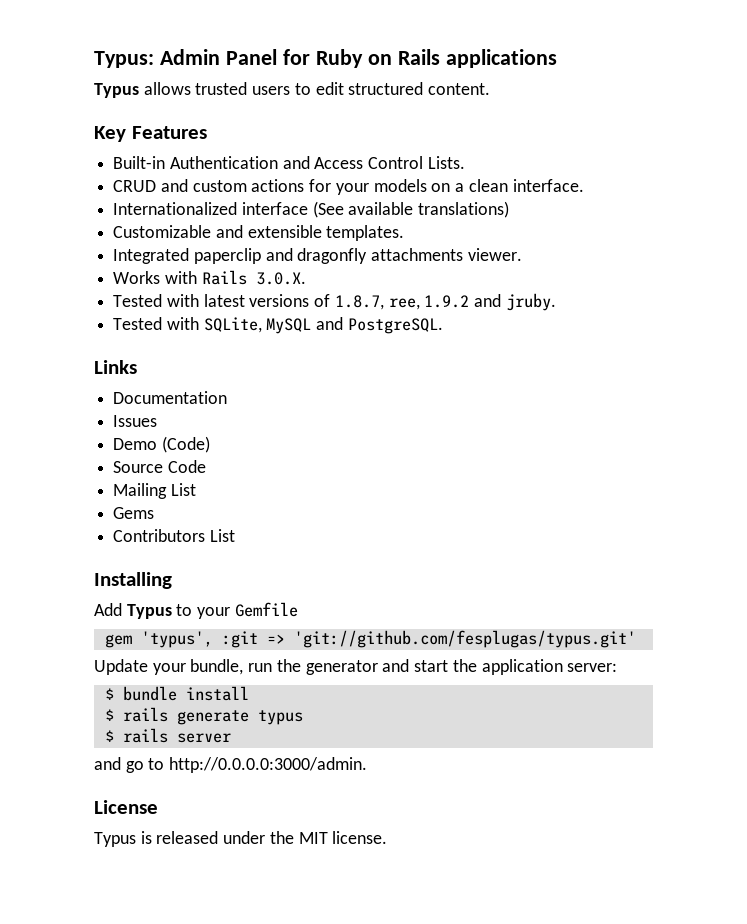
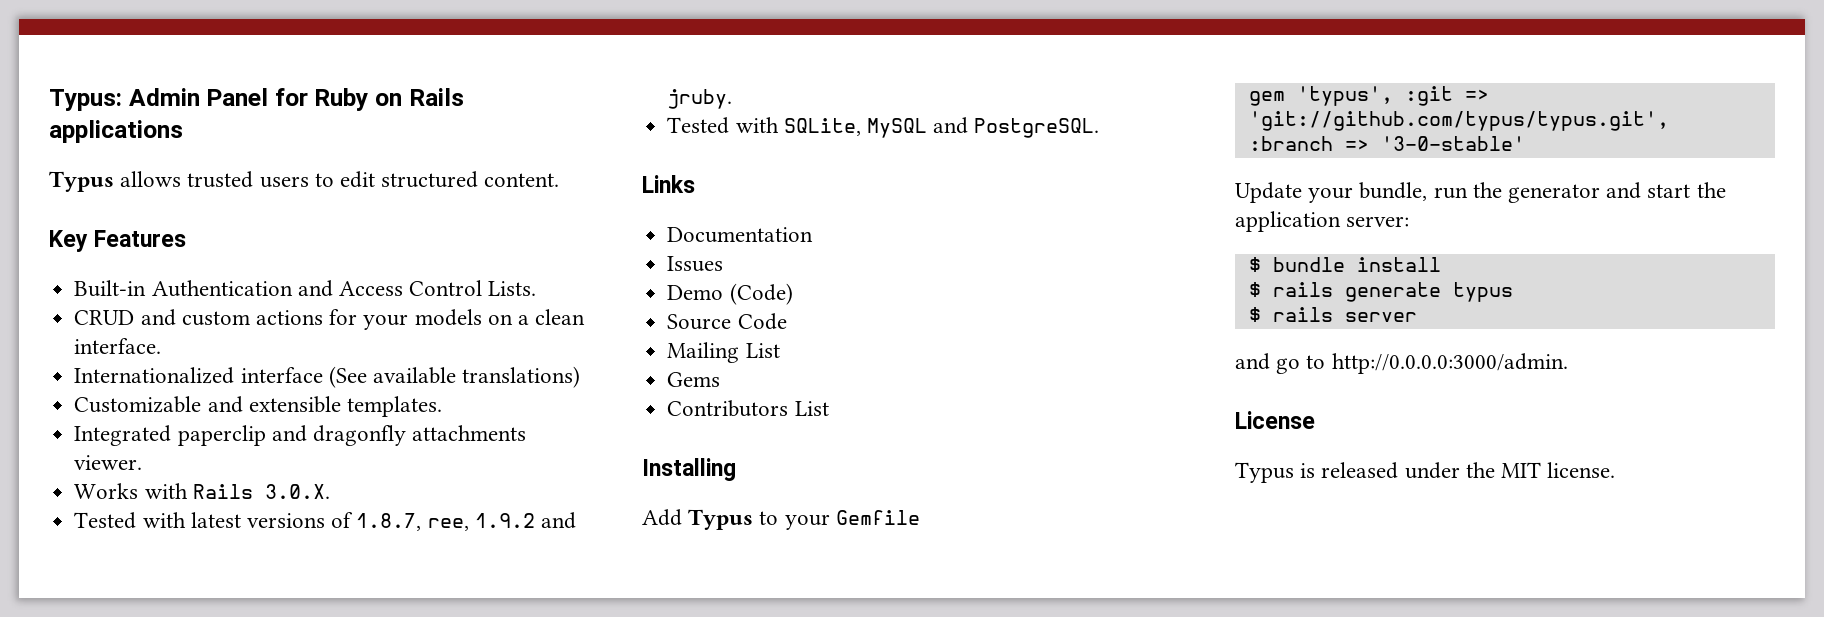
- gem 'typus', :git => 'git://github.com/fesplugas/typus.git'
+ gem 'typus', :git => 'git://github.com/typus/typus.git', :branch => '3-0-stable'

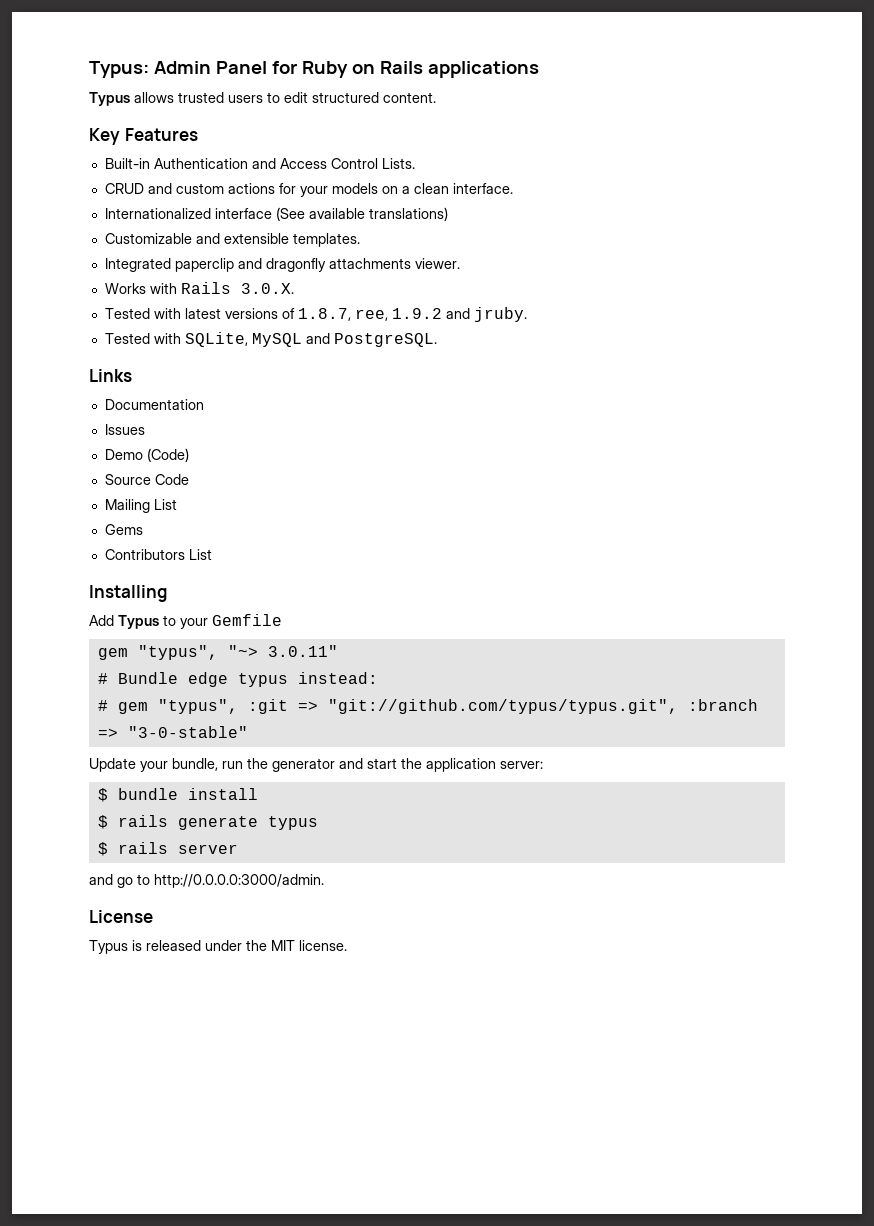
- gem 'typus', :git => 'git://github.com/typus/typus.git', :branch => '3-0-stable'
+ gem "typus", "~> 3.0.11"
+ # Bundle edge typus instead:
+ # gem "typus", :git => "git://github.com/typus/typus.git", :branch => "3-0-stable"

